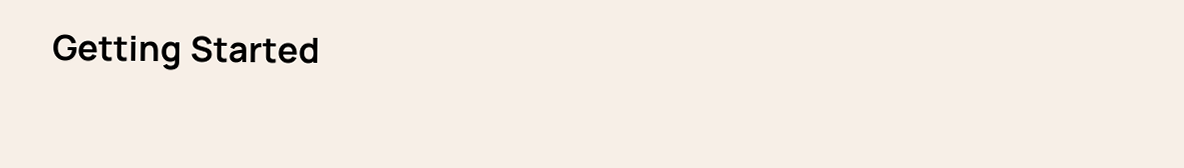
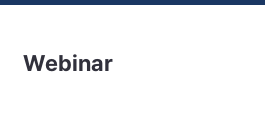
- Getting Started
+ Webinar

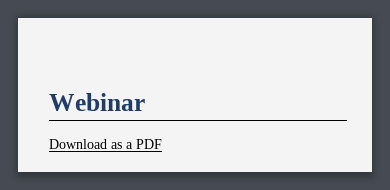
+ Download as a PDF

